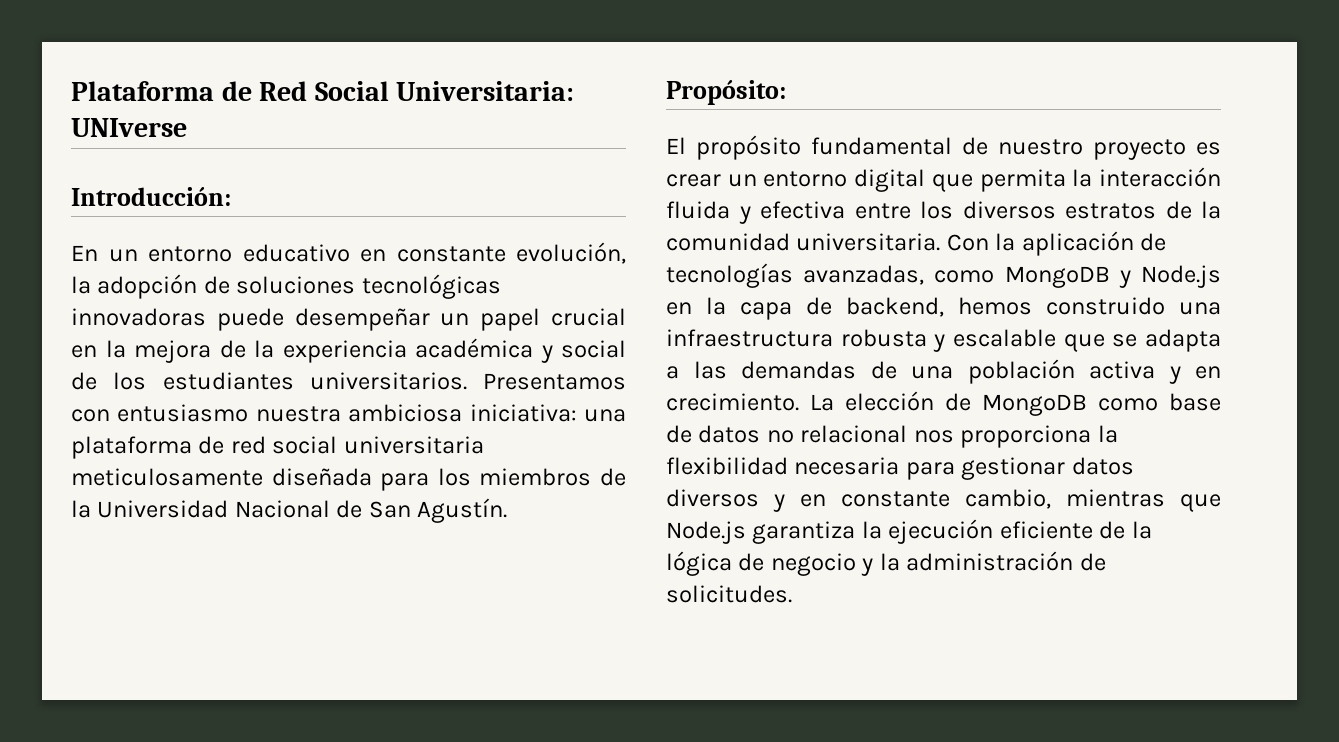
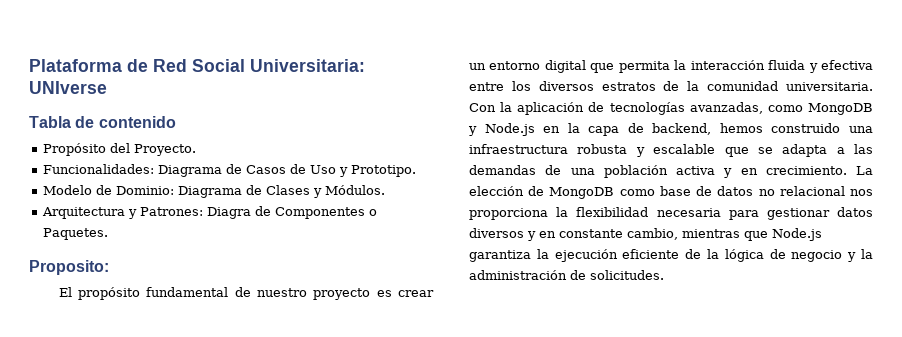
- Introducción:
- En un entorno educativo en constante evolución, la adopción de soluciones tecnológicas innovadoras puede desempeñar un papel crucial en la mejora de la experiencia académica y social de los estudiantes universitarios. Presentamos con entusiasmo nuestra ambiciosa iniciativa: una plataforma de red social universitaria meticulosamente diseñada para los miembros de la Universidad Nacional de San Agustín.
- Propósito:
+ Tabla de contenido
+ Propósito del Proyecto.
+ Funcionalidades: Diagrama de Casos de Uso y Prototipo.
+ Modelo de Dominio: Diagrama de Clases y Módulos.
+ Arquitectura y Patrones: Diagra de Componentes o Paquetes.
+ Proposito:

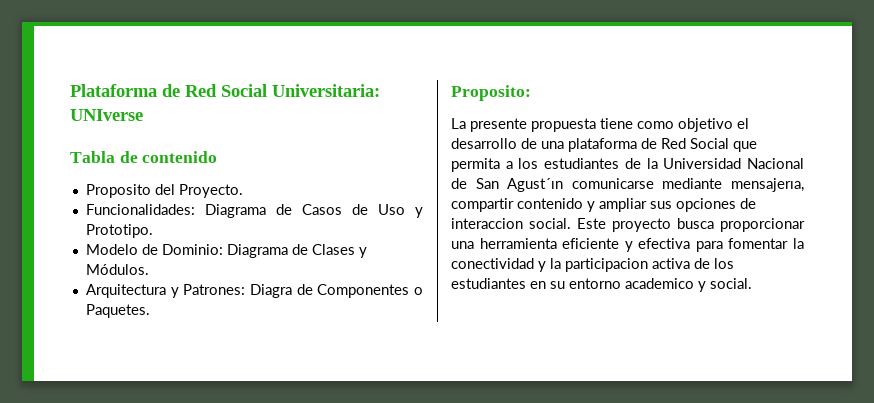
- Propósito del Proyecto.
+ Proposito del Proyecto.
- El propósito fundamental de nuestro proyecto es crear un entorno digital que permita la interacción fluida y efectiva entre los diversos estratos de la comunidad universitaria. Con la aplicación de tecnologías avanzadas, como MongoDB y Node.js en la capa de backend, hemos construido una infraestructura robusta y escalable que se adapta a las demandas de una población activa y en crecimiento. La elección de MongoDB como base de datos no relacional nos proporciona la flexibilidad necesaria para gestionar datos diversos y en constante cambio, mientras que Node.js garantiza la ejecución eficiente de la lógica de negocio y la administración de solicitudes.
+ La presente propuesta tiene como objetivo el desarrollo de una plataforma de Red Social que permita a los estudiantes de la Universidad Nacional de San Agust´ın comunicarse mediante mensajerıa, compartir contenido y ampliar sus opciones de interaccion social. Este proyecto busca proporcionar una herramienta eficiente y efectiva para fomentar la conectividad y la participacion activa de los estudiantes en su entorno academico y social.

